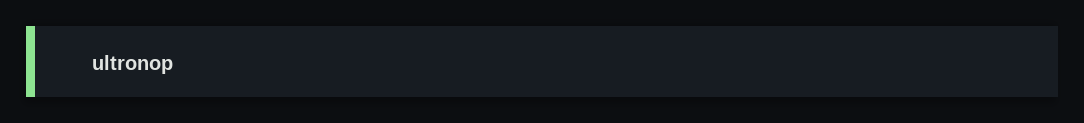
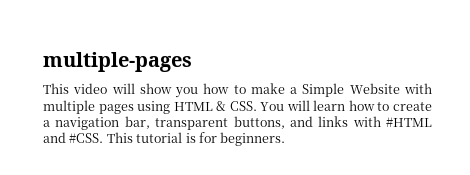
- ultronop
+ multiple-pages
+ This video will show you how to make a Simple Website with multiple pages using HTML & CSS. You will learn how to create a navigation bar, transparent buttons, and links with #HTML and #CSS. This tutorial is for beginners.

